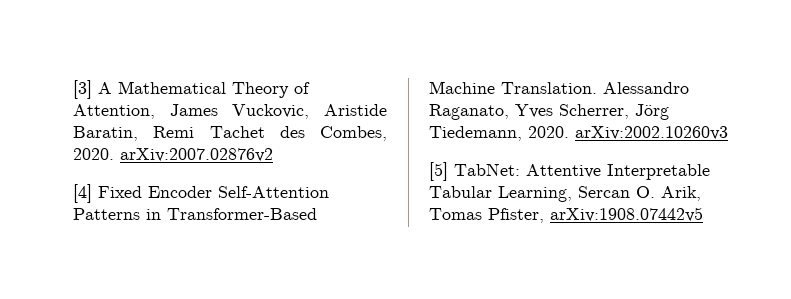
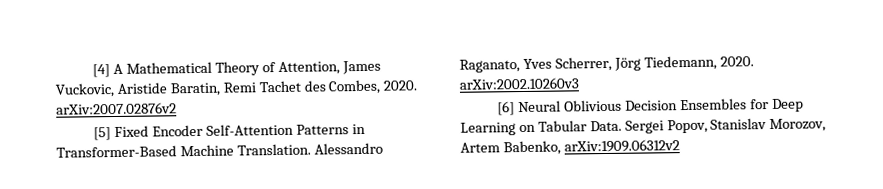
- [3] A Mathematical Theory of Attention, James Vuckovic, Aristide Baratin, Remi Tachet des Combes, 2020. arXiv:2007.02876v2
+ [4] A Mathematical Theory of Attention, James Vuckovic, Aristide Baratin, Remi Tachet des Combes, 2020. arXiv:2007.02876v2
- [4] Fixed Encoder Self-Attention Patterns in Transformer-Based Machine Translation.
+ [5] Fixed Encoder Self-Attention Patterns in Transformer-Based Machine Translation.
- [5] TabNet: Attentive Interpretable Tabular Learning, Sercan O. Arik, Tomas Pfister, arXiv:1908.07442v5
+ [6] Neural Oblivious Decision Ensembles for Deep Learning on Tabular Data. Sergei Popov, Stanislav Morozov, Artem Babenko, arXiv:1909.06312v2

